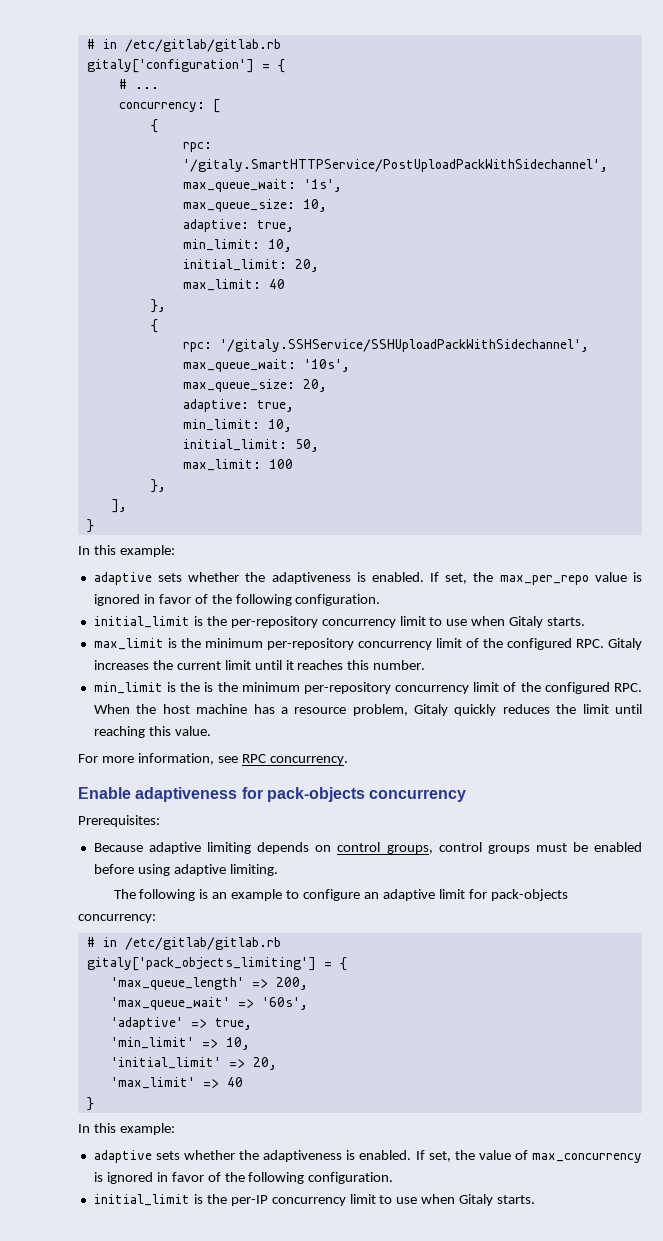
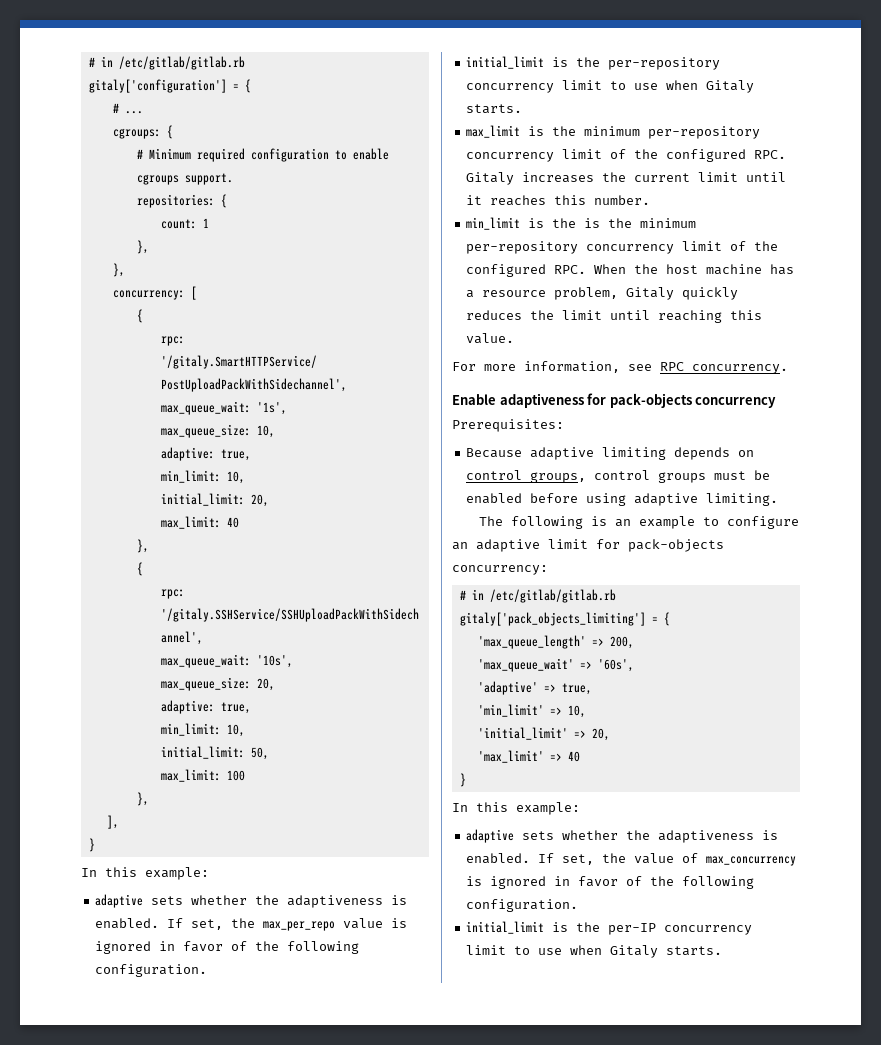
+ cgroups: {
+ # Minimum required configuration to enable cgroups support.
+ repositories: {
+ count: 1
+ },
+ },

